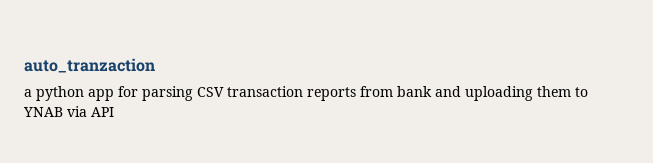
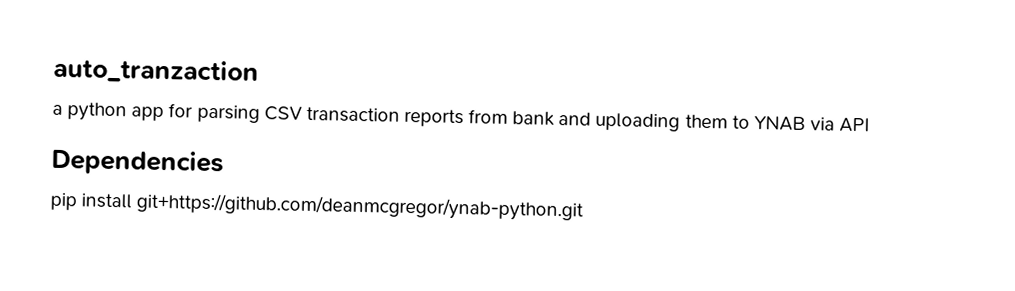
+ Dependencies
+ pip install git+https://github.com/deanmcgregor/ynab-python.git

